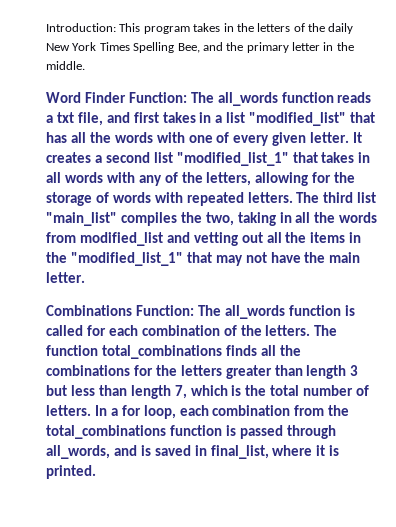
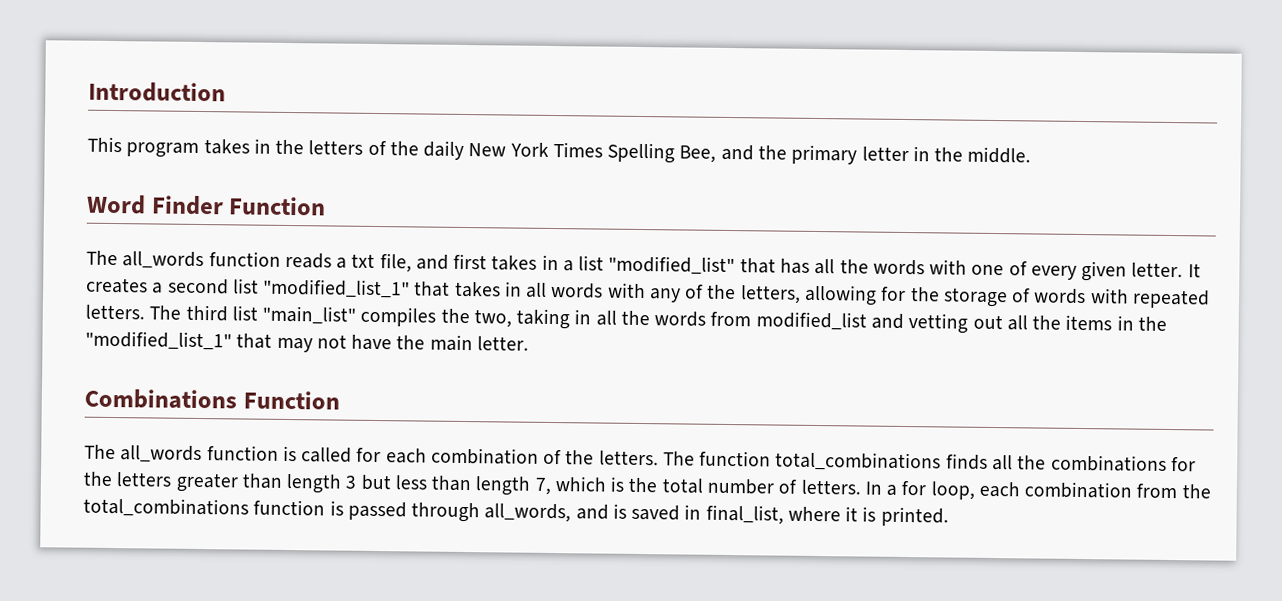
- Introduction: This program takes in the letters of the daily New York Times Spelling Bee, and the primary letter in the middle.
+ Introduction
+ This program takes in the letters of the daily New York Times Spelling Bee, and the primary letter in the middle.
- Word Finder Function: The all_words function reads a txt file, and first takes in a list "modified_list" that has all the words with one of every given letter.
+ Word Finder Function
+ The all_words function reads a txt file, and first takes in a list "modified_list" that has all the words with one of every given letter.
- Combinations Function: The all_words function is called for each combination of the letters.
+ Combinations Function
+ The all_words function is called for each combination of the letters.

